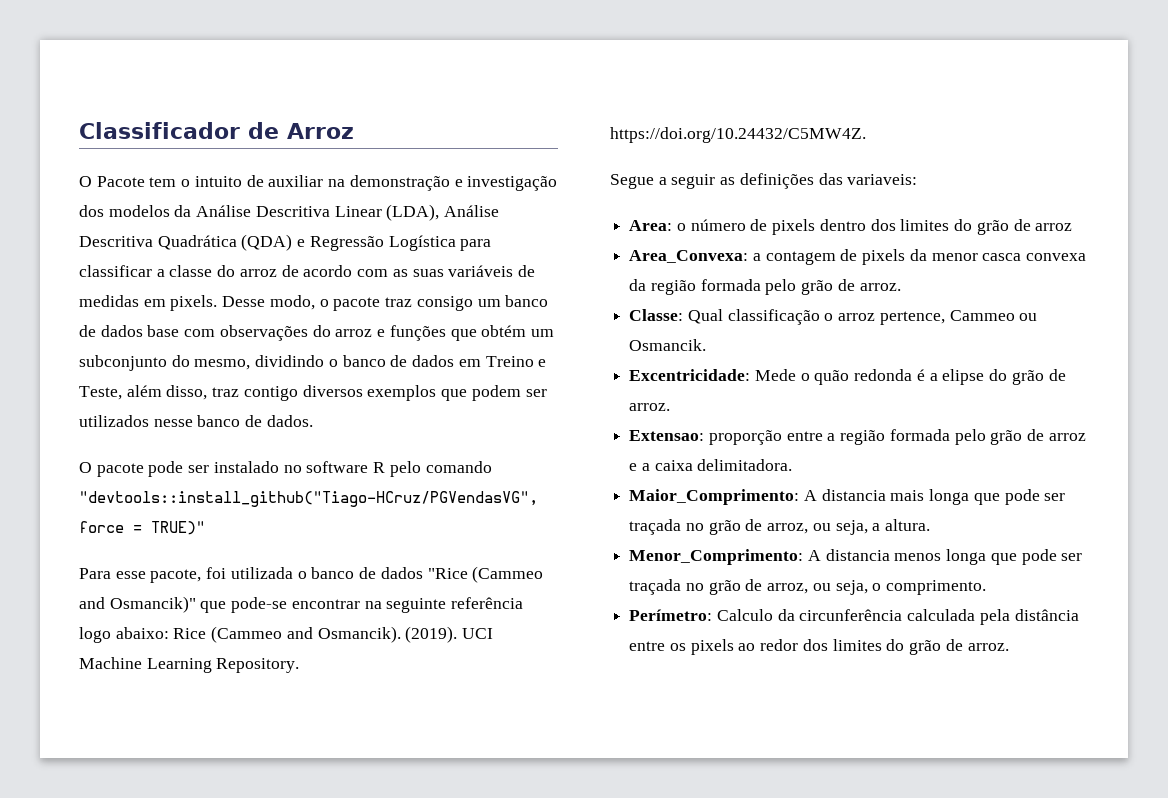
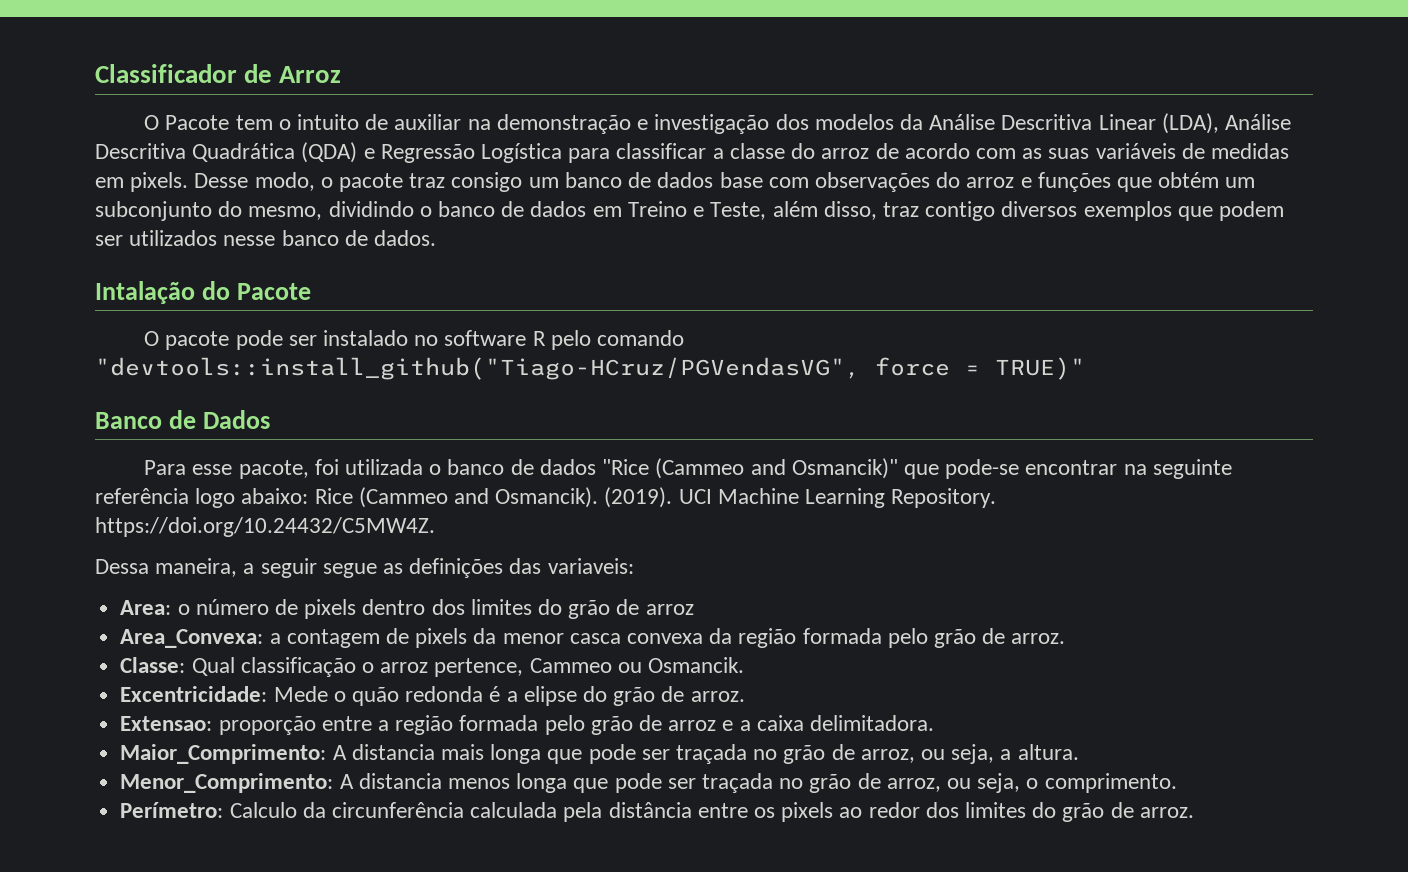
+ Intalação do Pacote
+ Banco de Dados
- Segue a seguir as definições das variaveis:
+ Dessa maneira, a seguir segue as definições das variaveis:

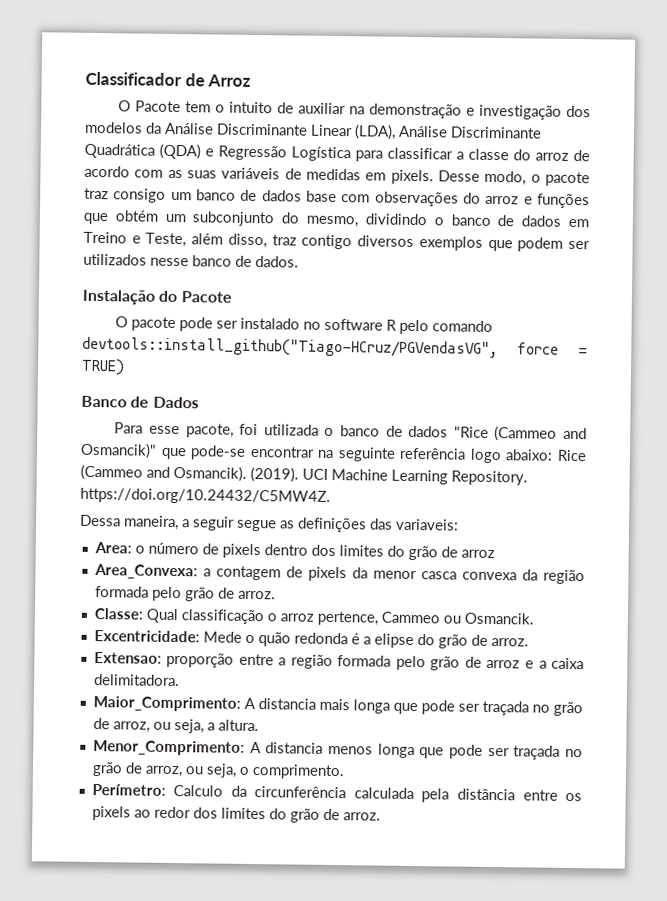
- O Pacote tem o intuito de auxiliar na demonstração e investigação dos modelos da Análise Descritiva Linear (LDA), Análise Descritiva Quadrática (QDA) e Regressão Logística para classificar a classe do arroz de acordo com as suas variáveis de medidas em pixels.
+ O Pacote tem o intuito de auxiliar na demonstração e investigação dos modelos da Análise Discriminante Linear (LDA), Análise Discriminante Quadrática (QDA) e Regressão Logística para classificar a classe do arroz de acordo com as suas variáveis de medidas em pixels.
- Intalação do Pacote
+ Instalação do Pacote
- O pacote pode ser instalado no software R pelo comando "devtools::install_github("Tiago-HCruz/PGVendasVG", force = TRUE)"
+ O pacote pode ser instalado no software R pelo comando devtools::install_github("Tiago-HCruz/PGVendasVG", force = TRUE)

